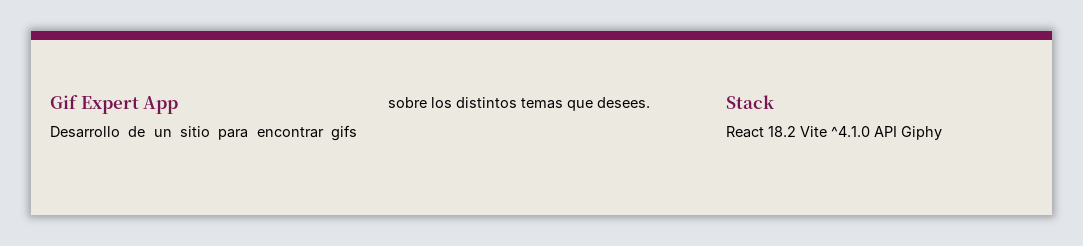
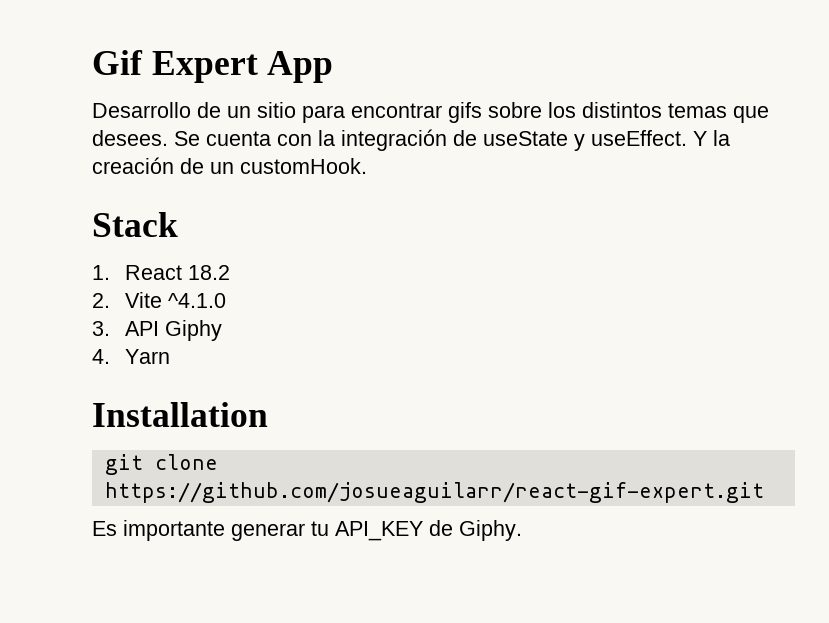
+ Se cuenta con la integración de useState y useEffect. Y la creación de un customHook.
- React 18.2 Vite ^4.1.0 API Giphy
+ 1. React 18.2
+ 2. Vite ^4.1.0
+ 3. API Giphy
+ 4. Yarn
+ Installation
+ git clone https://github.com/josueaguilarr/react-gif-expert.git
+ Es importante generar tu API_KEY de Giphy.

